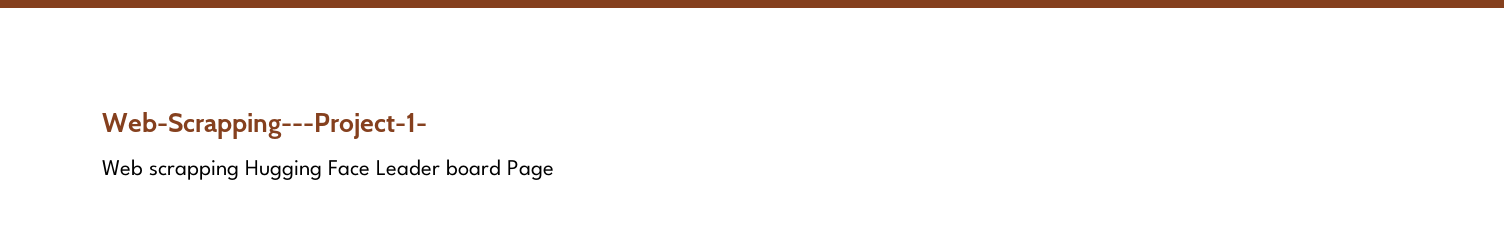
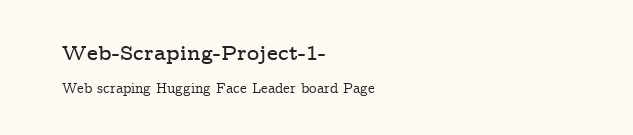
- Web-Scrapping---Project-1-
+ Web-Scraping-Project-1-
- Web scrapping Hugging Face Leader board Page
+ Web scraping Hugging Face Leader board Page

